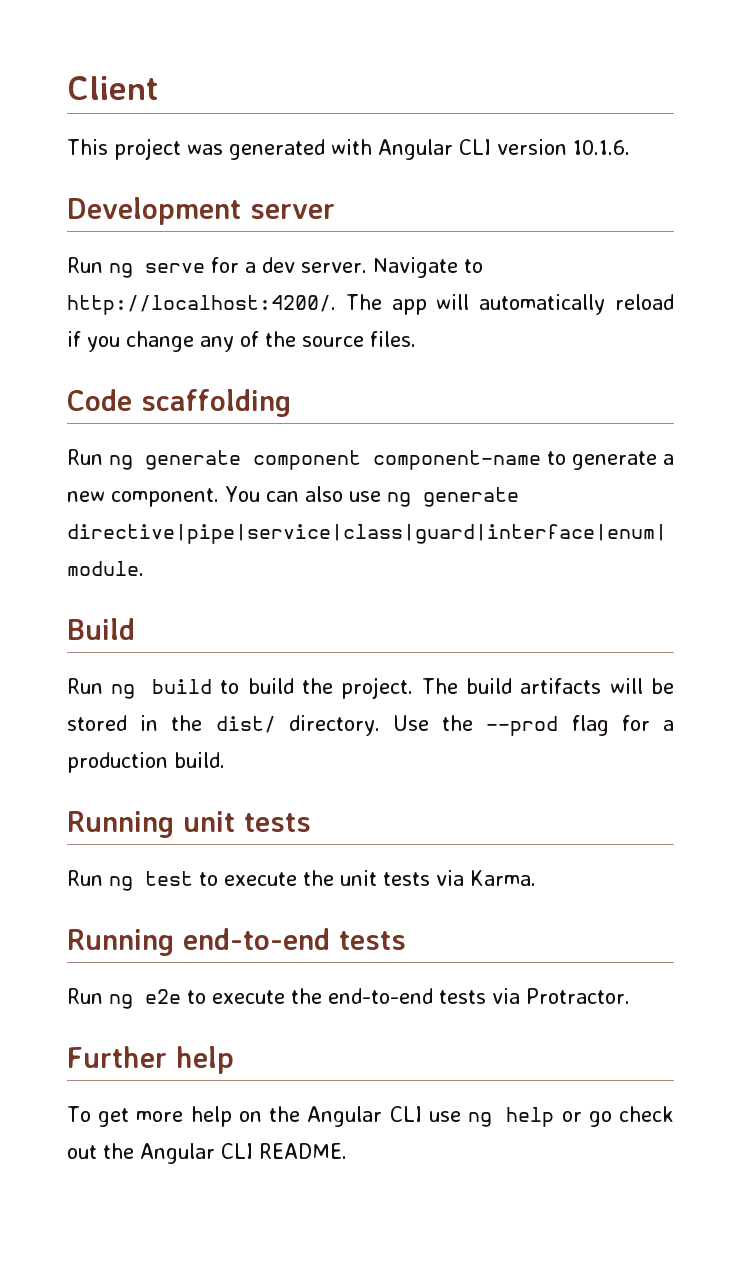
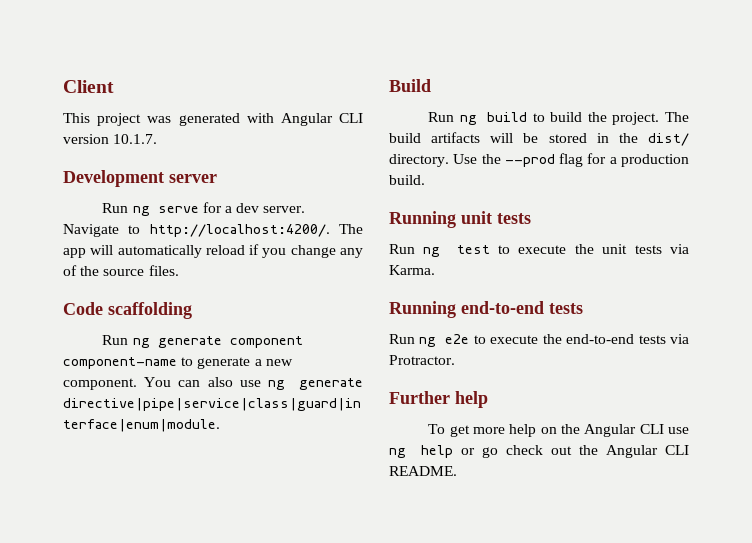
- This project was generated with Angular CLI version 10.1.6.
+ This project was generated with Angular CLI version 10.1.7.

